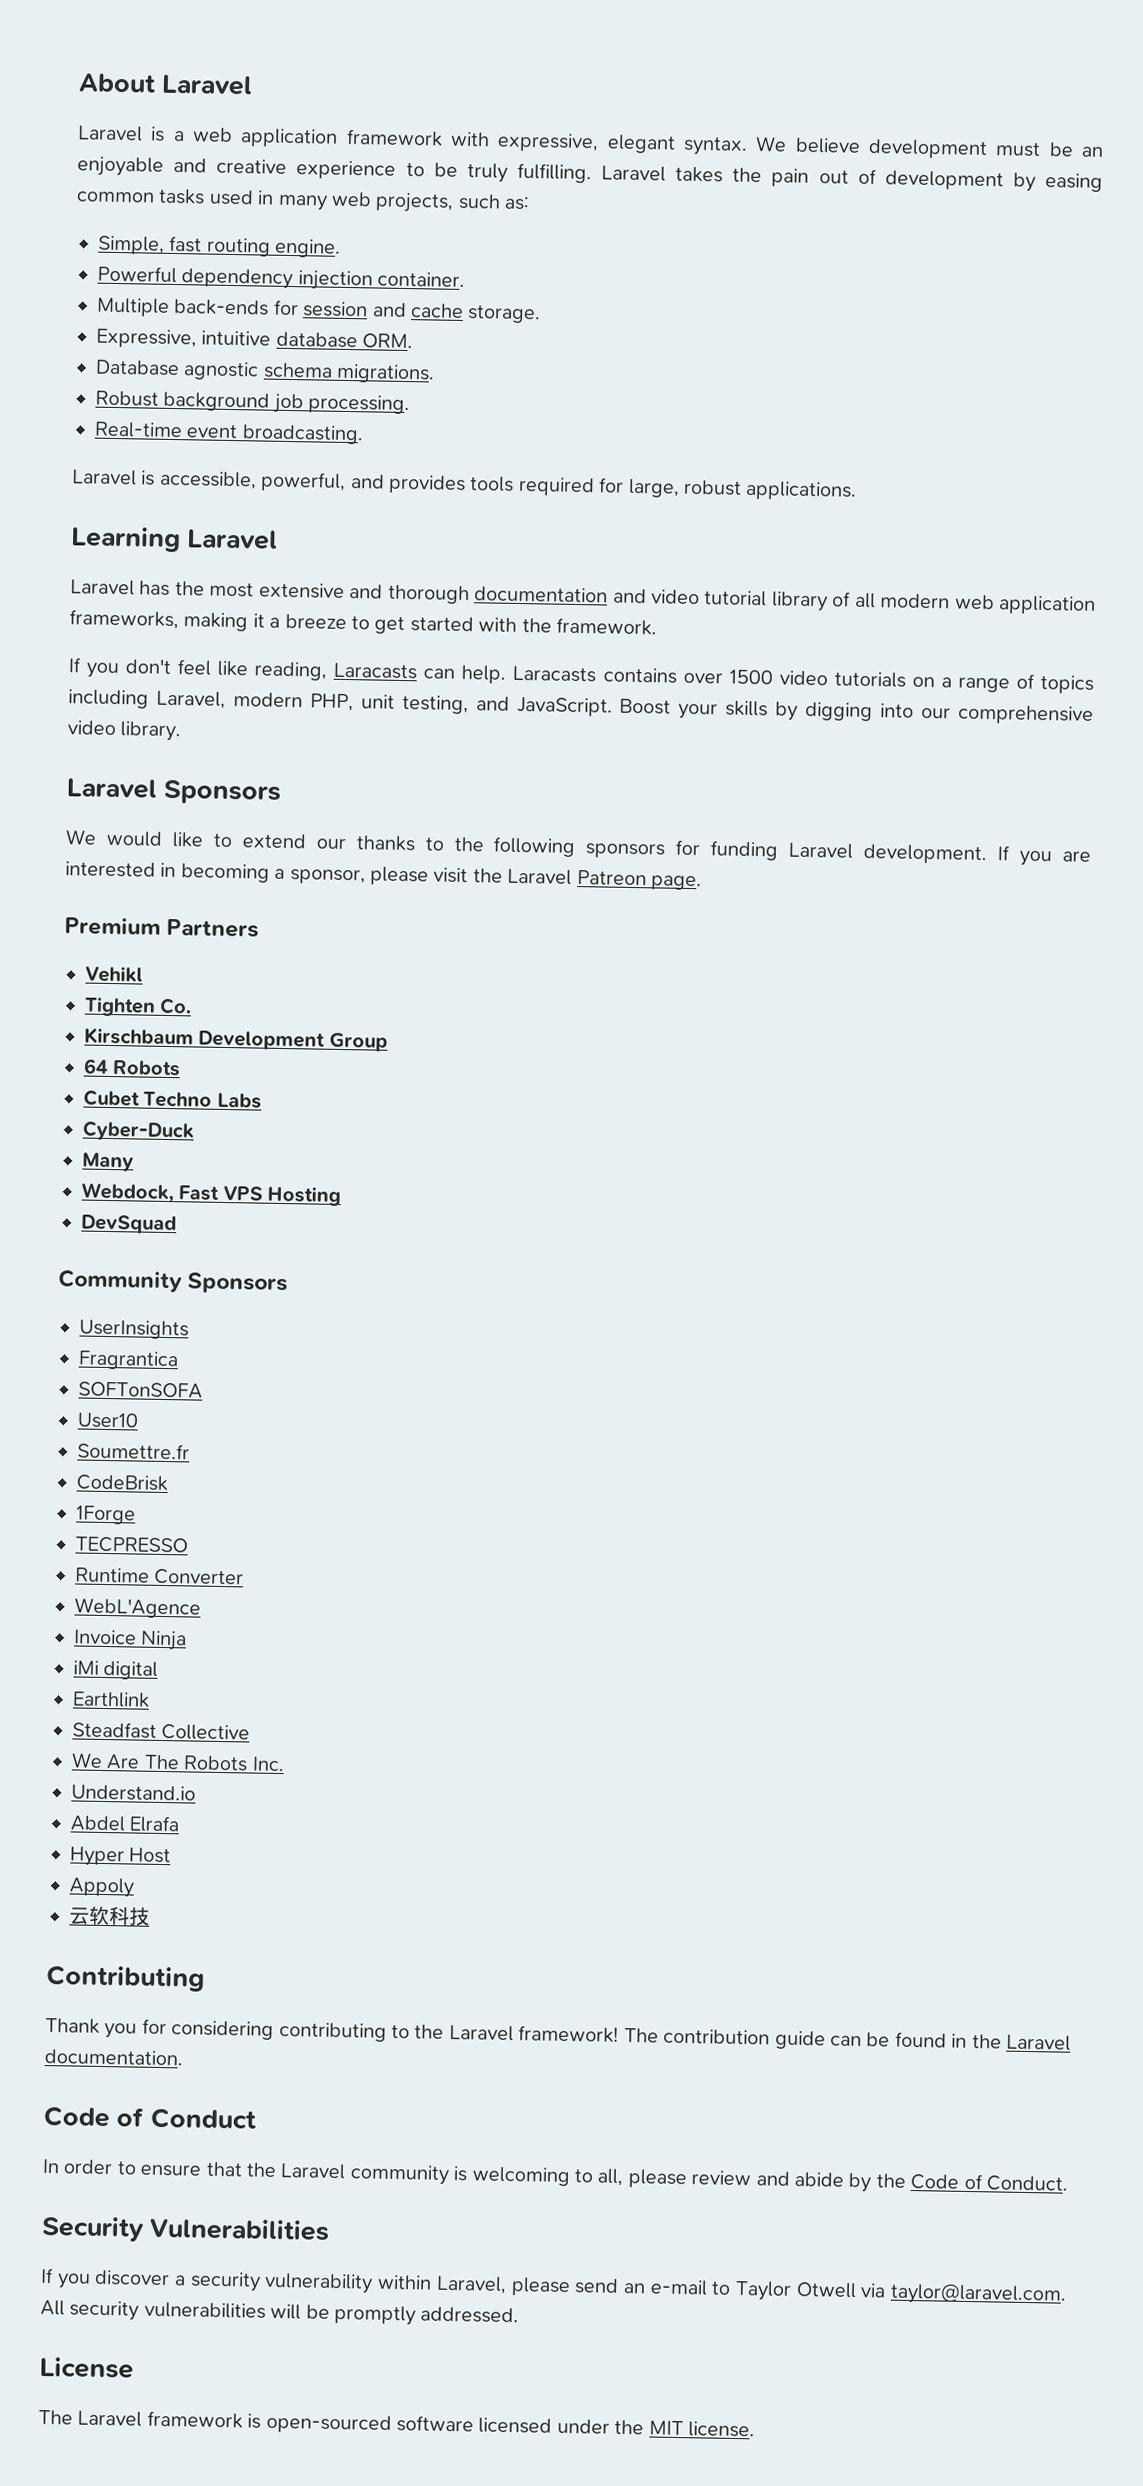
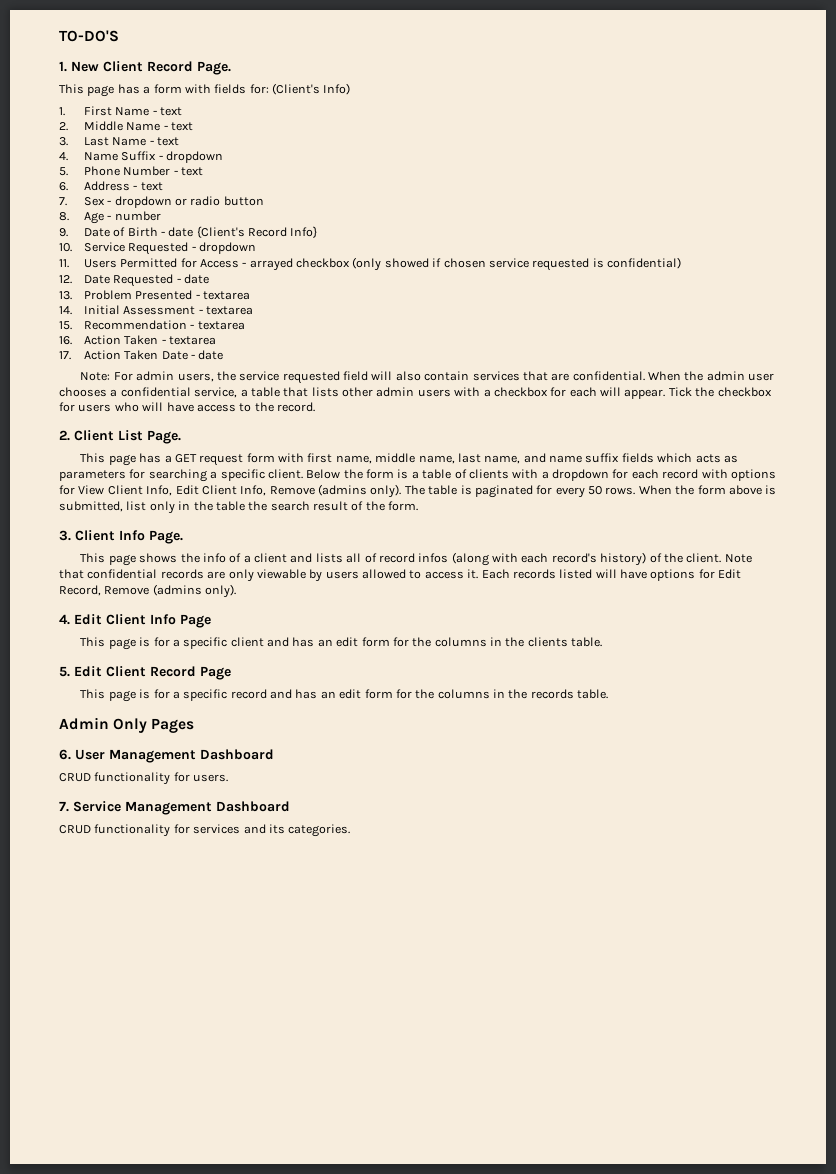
- About Laravel
- Laravel is a web application framework with expressive, elegant syntax. We believe development must be an enjoyable and creative experience to be truly fulfilling. Laravel takes the pain out of development by easing common tasks used in many web projects, such as:
- Simple, fast routing engine.
- Powerful dependency injection container.
- Multiple back-ends for session and cache storage.
- Expressive, intuitive database ORM.
- Database agnostic schema migrations.
- Robust background job processing.
- Real-time event broadcasting.
- Laravel is accessible, powerful, and provides tools required for large, robust applications.
- Learning Laravel
- Laravel has the most extensive and thorough documentation and video tutorial library of all modern web application frameworks, making it a breeze to get started with the framework.
- If you don't feel like reading, Laracasts can help. Laracasts contains over 1500 video tutorials on a range of topics including Laravel, modern PHP, unit testing, and JavaScript. Boost your skills by digging into our comprehensive video library.
- Laravel Sponsors
- We would like to extend our thanks to the following sponsors for funding Laravel development. If you are interested in becoming a sponsor, please visit the Laravel Patreon page.
- Premium Partners
- Vehikl
- Tighten Co.
- Kirschbaum Development Group
- 64 Robots
- Cubet Techno Labs
- Cyber-Duck
- Many
- Webdock, Fast VPS Hosting
- DevSquad
- Community Sponsors
- UserInsights
- Fragrantica
- SOFTonSOFA
- User10
- Soumettre.fr
- CodeBrisk
- 1Forge
- TECPRESSO
- Runtime Converter
- WebL'Agence
- Invoice Ninja
- iMi digital
- Earthlink
- Steadfast Collective
- We Are The Robots Inc.
- Understand.io
- Abdel Elrafa
- Hyper Host
- Appoly
- 云软科技
- Contributing
- Thank you for considering contributing to the Laravel framework! The contribution guide can be found in the Laravel documentation.
- Code of Conduct
- In order to ensure that the Laravel community is welcoming to all, please review and abide by the Code of Conduct.
- Security Vulnerabilities
- If you discover a security vulnerability within Laravel, please send an e-mail to Taylor Otwell via taylor@laravel.com. All security vulnerabilities will be promptly addressed.
- License
- The Laravel framework is open-sourced software licensed under the MIT license.
+ TO-DO'S
+ 1. New Client Record Page.
+ This page has a form with fields for: (Client's Info)
+ 1. First Name - text
+ 2. Middle Name - text
+ 3. Last Name - text
+ 4. Name Suffix - dropdown
+ 5. Phone Number - text
+ 6. Address - text
+ 7. Sex - dropdown or radio button
+ 8. Age - number
+ 9. Date of Birth - date {Client's Record Info}
+ 10. Service Requested - dropdown
+ 11. Users Permitted for Access - arrayed checkbox (only showed if chosen service requested is confidential)
+ 12. Date Requested - date
+ 13. Problem Presented - textarea
+ 14. Initial Assessment - textarea
+ 15. Recommendation - textarea
+ 16. Action Taken - textarea
+ 17. Action Taken Date - date
+ Note: For admin users, the service requested field will also contain services that are confidential. When the admin user chooses a confidential service, a table that lists other admin users with a checkbox for each will appear. Tick the checkbox for users who will have access to the record.
+ 2. Client List Page.
+ This page has a GET request form with first name, middle name, last name, and name suffix fields which acts as parameters for searching a specific client. Below the form is a table of clients with a dropdown for each record with options for View Client Info, Edit Client Info, Remove (admins only). The table is paginated for every 50 rows. When the form above is submitted, list only in the table the search result of the form.
+ 3. Client Info Page.
+ This page shows the info of a client and lists all of record infos (along with each record's history) of the client. Note that confidential records are only viewable by users allowed to access it. Each records listed will have options for Edit Record, Remove (admins only).
+ 4. Edit Client Info Page
+ This page is for a specific client and has an edit form for the columns in the clients table.
+ 5. Edit Client Record Page
+ This page is for a specific record and has an edit form for the columns in the records table.
+ Admin Only Pages
+ 6. User Management Dashboard
+ CRUD functionality for users.
+ 7. Service Management Dashboard
+ CRUD functionality for services and its categories.

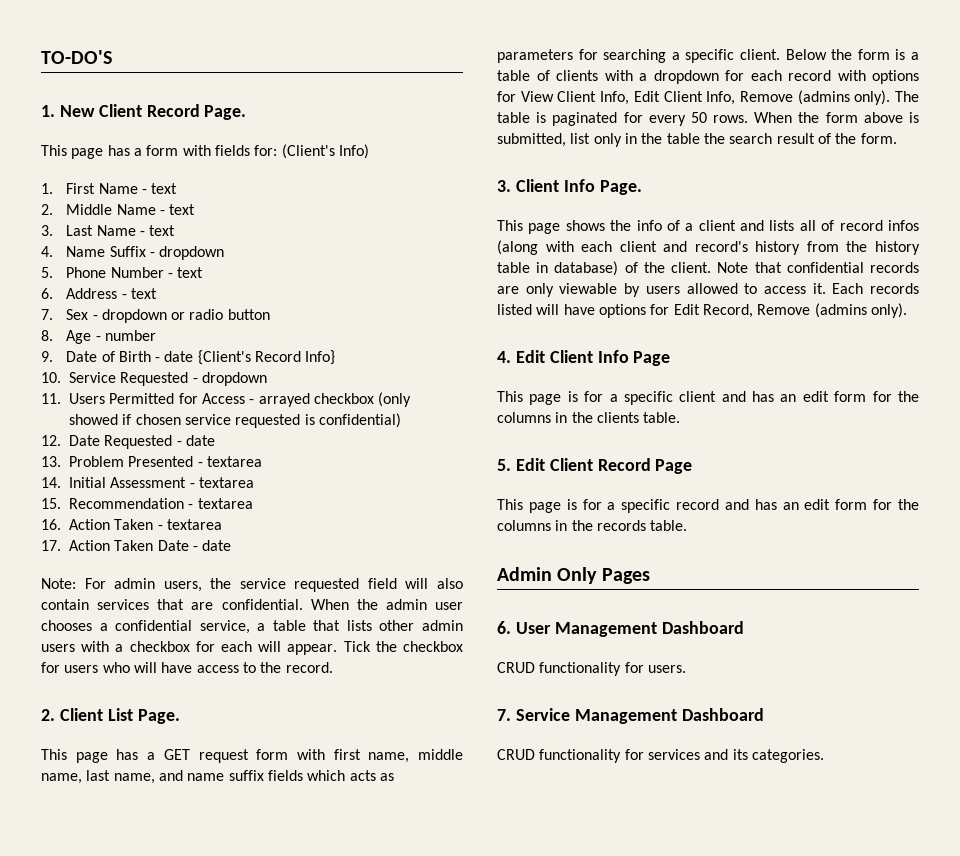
- This page shows the info of a client and lists all of record infos (along with each record's history) of the client.
+ This page shows the info of a client and lists all of record infos (along with each client and record's history from the history table in database) of the client.

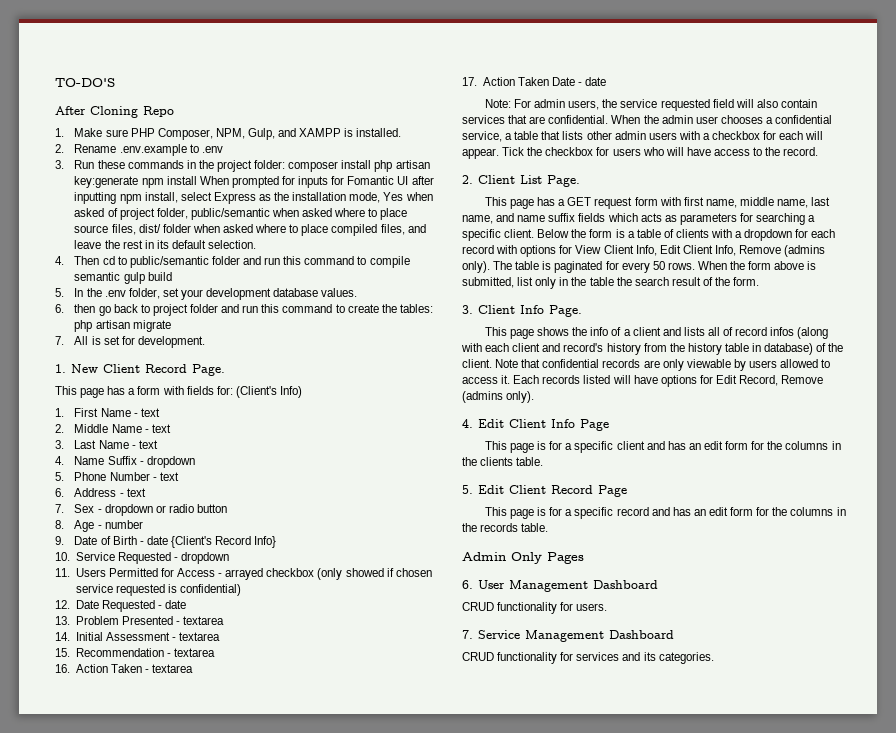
+ After Cloning Repo
+ 1. Make sure PHP Composer, NPM, Gulp, and XAMPP is installed.
+ 2. Rename .env.example to .env
+ 3. Run these commands in the project folder: composer install php artisan key:generate npm install When prompted for inputs for Fomantic UI after inputting npm install, select Express as the installation mode, Yes when asked of project folder, public/semantic when asked where to place source files, dist/ folder when asked where to place compiled files, and leave the rest in its default selection.
+ 4. Then cd to public/semantic folder and run this command to compile semantic gulp build
+ 5. In the .env folder, set your development database values.
+ 6. then go back to project folder and run this command to create the tables: php artisan migrate
+ 7. All is set for development.

